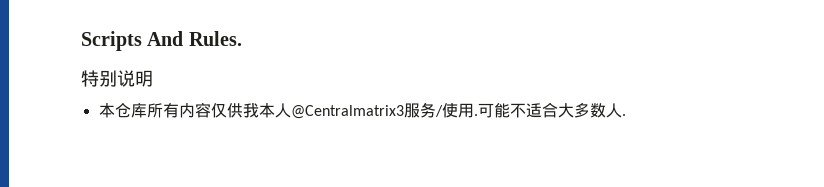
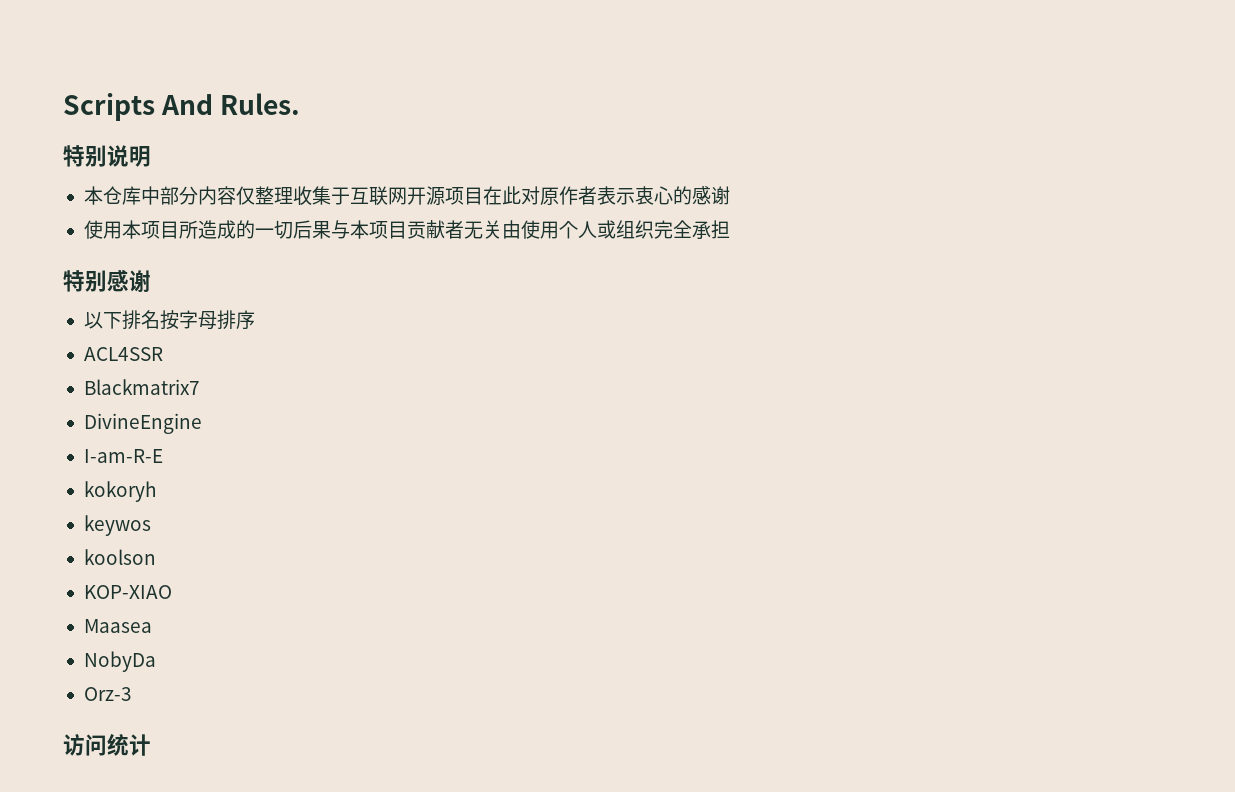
- 本仓库所有内容仅供我本人@Centralmatrix3服务/使用.可能不适合大多数人.
+ 本仓库中部分内容仅整理收集于互联网开源项目在此对原作者表示衷心的感谢
+ 使用本项目所造成的一切后果与本项目贡献者无关由使用个人或组织完全承担
+ 特别感谢
+ 以下排名按字母排序
+ ACL4SSR
+ Blackmatrix7
+ DivineEngine
+ I-am-R-E
+ kokoryh
+ keywos
+ koolson
+ KOP-XIAO
+ Maasea
+ NobyDa
+ Orz-3
+ 访问统计

